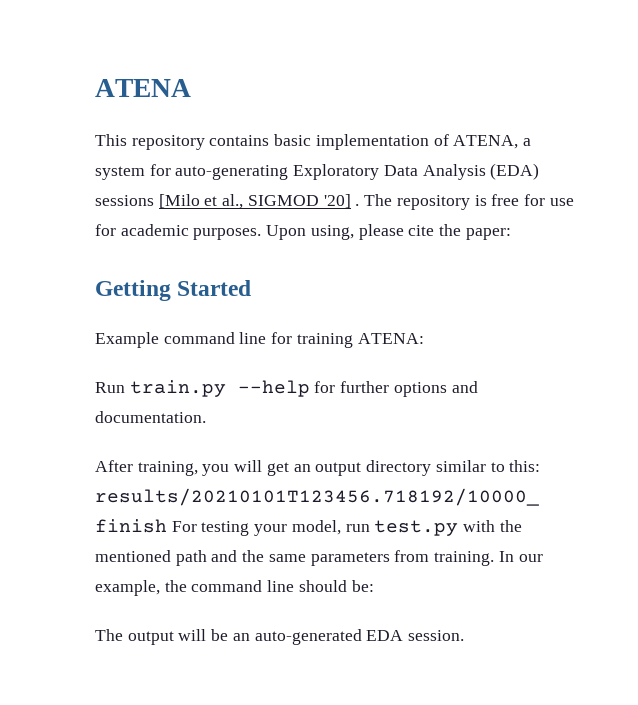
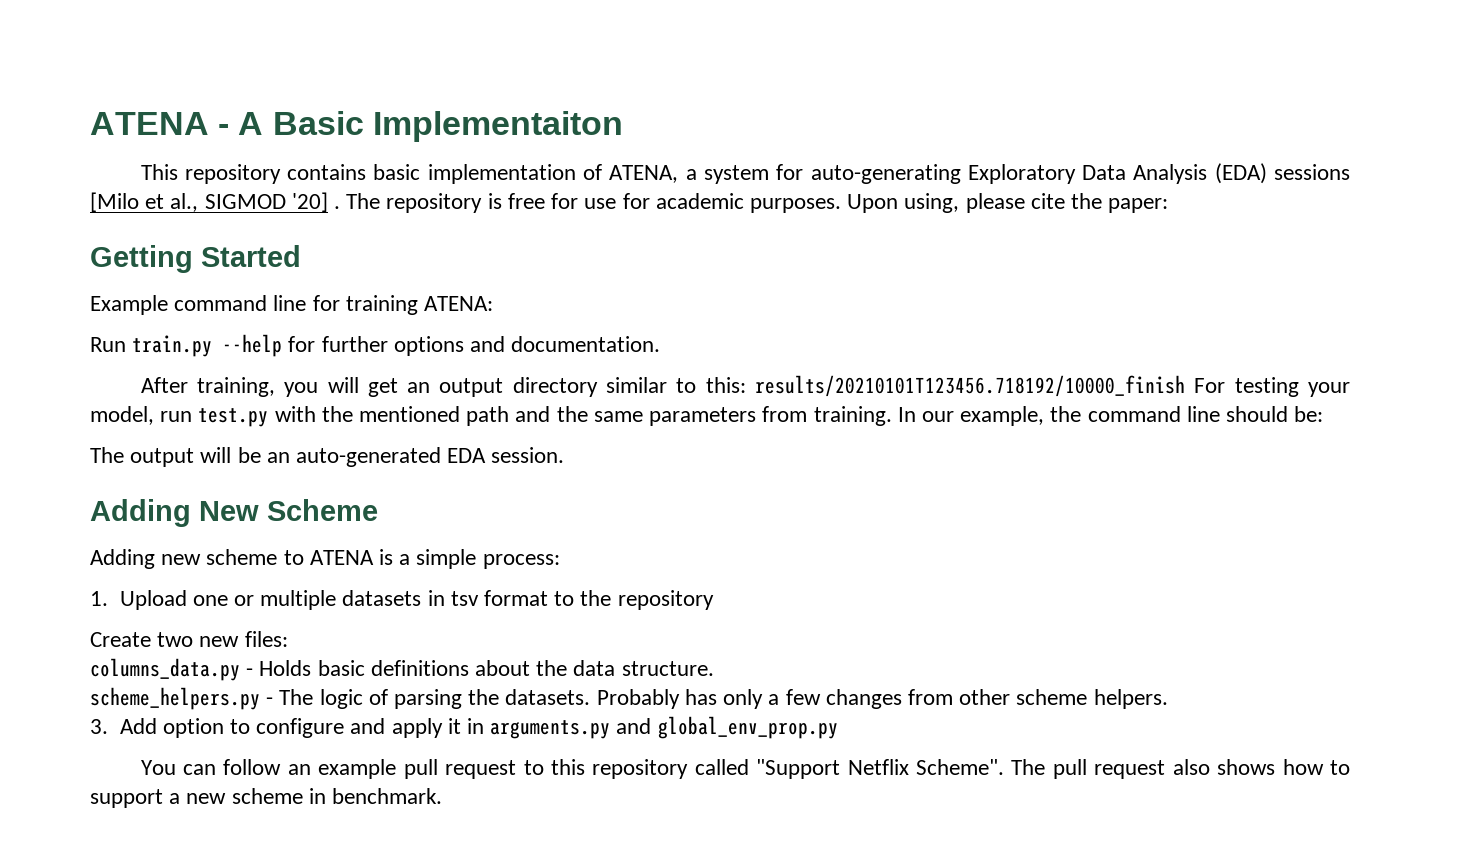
- ATENA
+ ATENA - A Basic Implementaiton
+ Adding New Scheme
+ Adding new scheme to ATENA is a simple process:
+ 1. Upload one or multiple datasets in tsv format to the repository
+ Create two new files:
+ columns_data.py - Holds basic definitions about the data structure.
+ scheme_helpers.py - The logic of parsing the datasets. Probably has only a few changes from other scheme helpers.
+ 3. Add option to configure and apply it in arguments.py and global_env_prop.py
+ You can follow an example pull request to this repository called "Support Netflix Scheme". The pull request also shows how to support a new scheme in benchmark.

